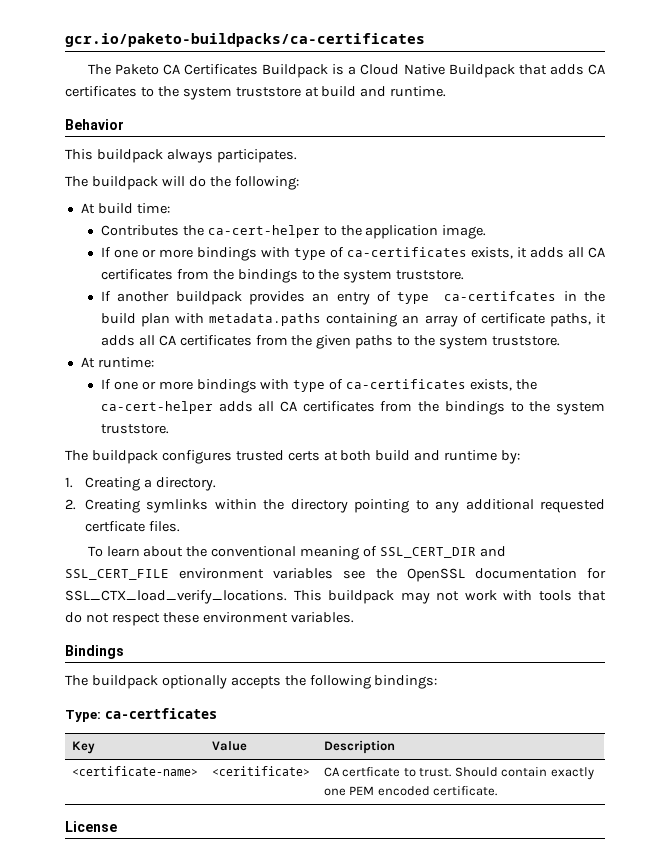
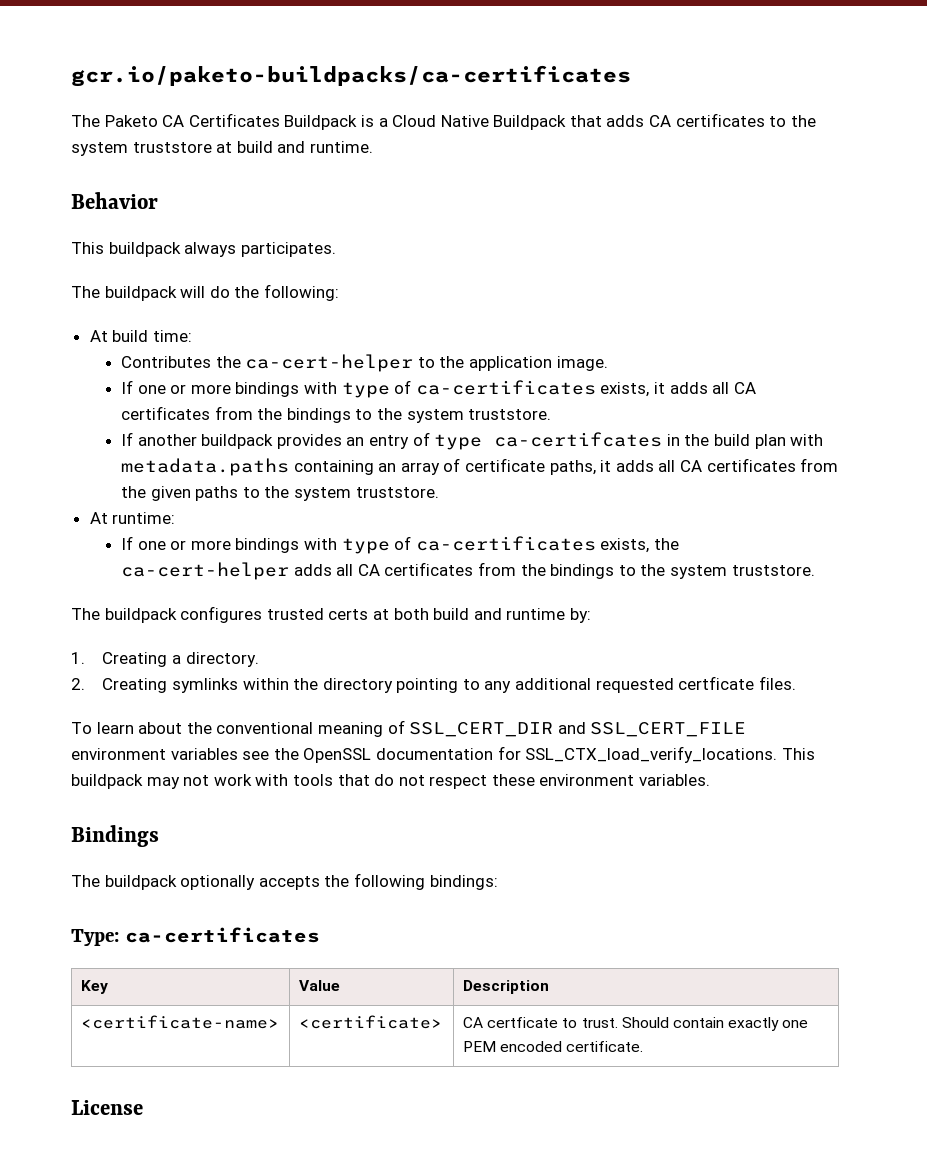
- Type: ca-certficates
+ Type: ca-certificates
- <certificate-name> | <ceritificate> | CA certficate to trust. Should contain exactly one PEM encoded certificate.
+ <certificate-name> | <certificate> | CA certficate to trust. Should contain exactly one PEM encoded certificate.

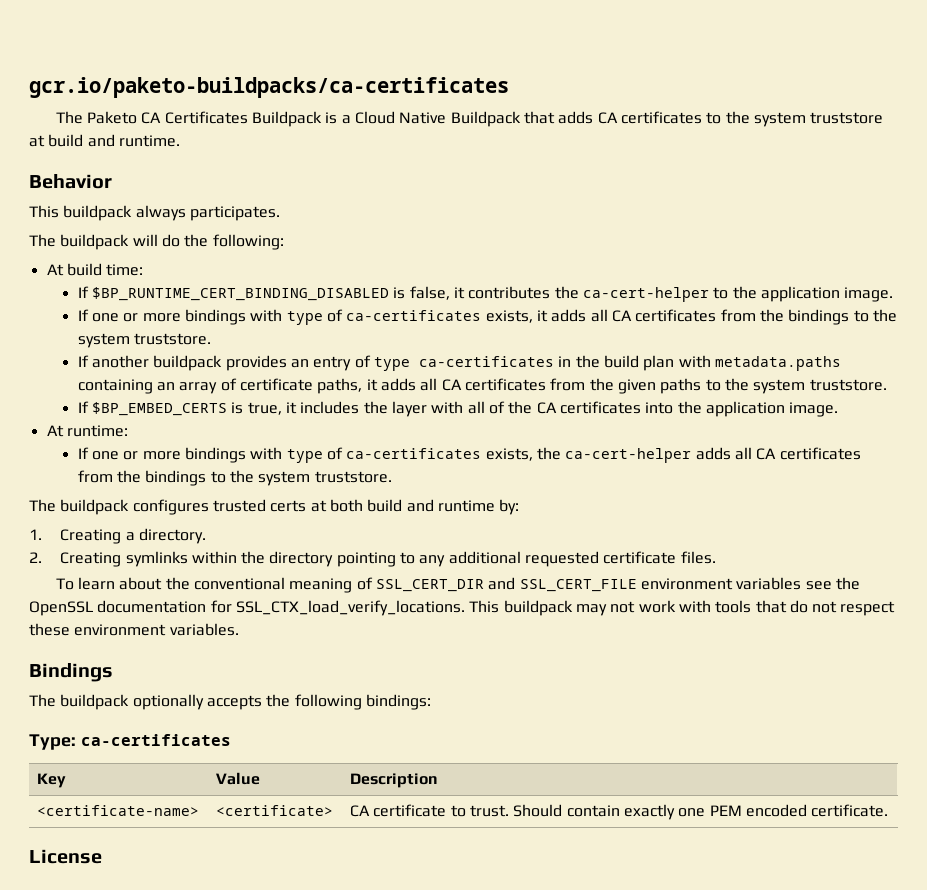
- Contributes the ca-cert-helper to the application image.
+ If $BP_RUNTIME_CERT_BINDING_DISABLED is false, it contributes the ca-cert-helper to the application image.
- If another buildpack provides an entry of type ca-certifcates in the build plan with metadata.paths containing an array of certificate paths, it adds all CA certificates from the given paths to the system truststore.
+ If another buildpack provides an entry of type ca-certificates in the build plan with metadata.paths containing an array of certificate paths, it adds all CA certificates from the given paths to the system truststore.
+ If $BP_EMBED_CERTS is true, it includes the layer with all of the CA certificates into the application image.
- 2. Creating symlinks within the directory pointing to any additional requested certficate files.
+ 2. Creating symlinks within the directory pointing to any additional requested certificate files.
- <certificate-name> | <certificate> | CA certficate to trust. Should contain exactly one PEM encoded certificate.
+ <certificate-name> | <certificate> | CA certificate to trust. Should contain exactly one PEM encoded certificate.

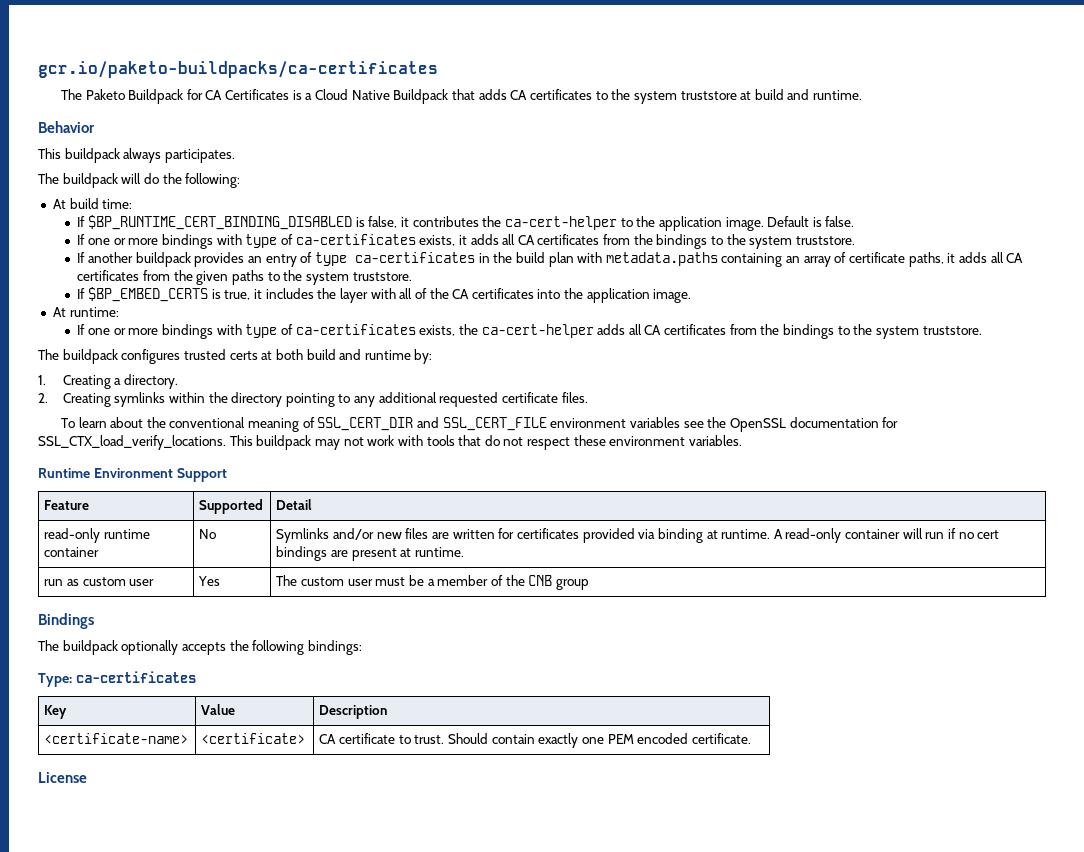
- The Paketo CA Certificates Buildpack is a Cloud Native Buildpack that adds CA certificates to the system truststore at build and runtime.
+ The Paketo Buildpack for CA Certificates is a Cloud Native Buildpack that adds CA certificates to the system truststore at build and runtime.
+ Default is false.
+ Runtime Environment Support
+ Feature | Supported | Detail
+ read-only runtime container | No | Symlinks and/or new files are written for certificates provided via binding at runtime. A read-only container will run if no cert bindings are present at runtime.
+ run as custom user | Yes | The custom user must be a member of the CNB group

